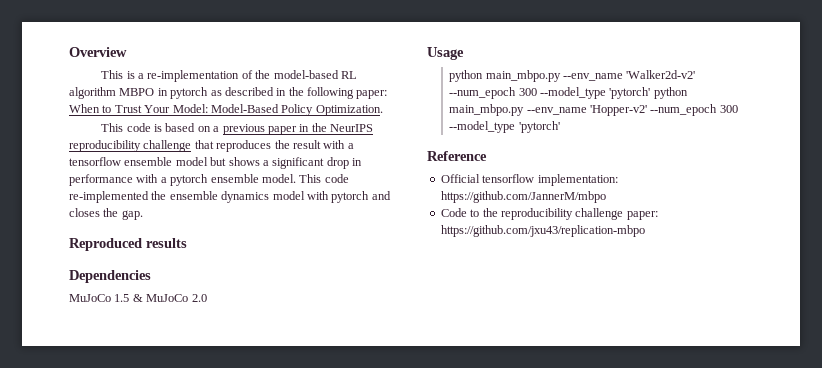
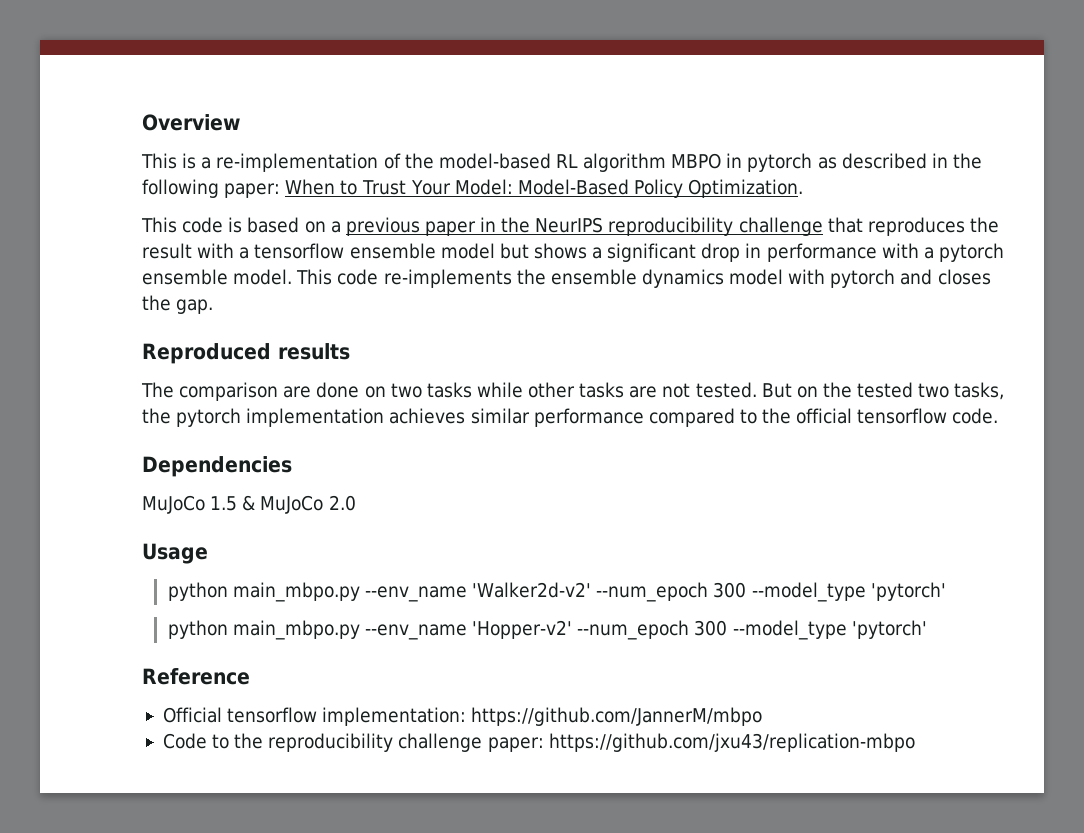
- This code re-implemented the ensemble dynamics model with pytorch and closes the gap.
+ This code re-implements the ensemble dynamics model with pytorch and closes the gap.
+ The comparison are done on two tasks while other tasks are not tested. But on the tested two tasks, the pytorch implementation achieves similar performance compared to the official tensorflow code.
- python main_mbpo.py --env_name 'Walker2d-v2' --num_epoch 300 --model_type 'pytorch' python main_mbpo.py --env_name 'Hopper-v2' --num_epoch 300 --model_type 'pytorch'
+ python main_mbpo.py --env_name 'Walker2d-v2' --num_epoch 300 --model_type 'pytorch'
+ python main_mbpo.py --env_name 'Hopper-v2' --num_epoch 300 --model_type 'pytorch'

